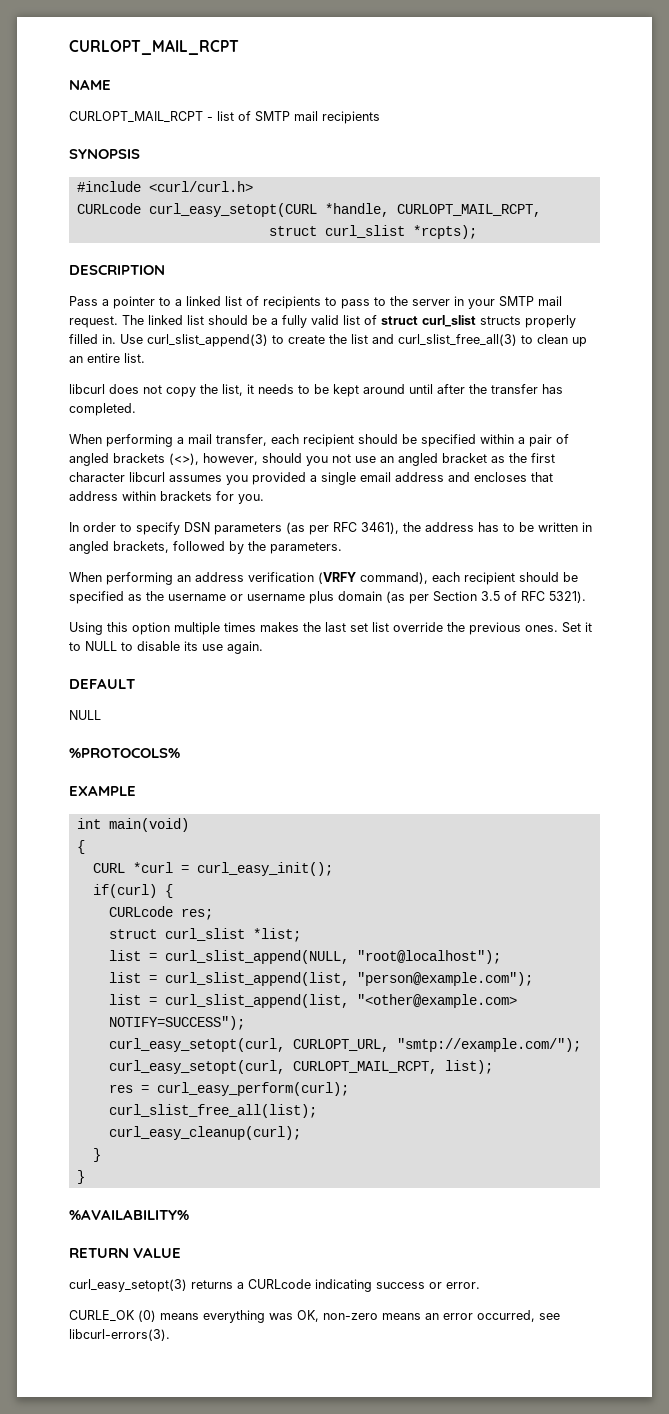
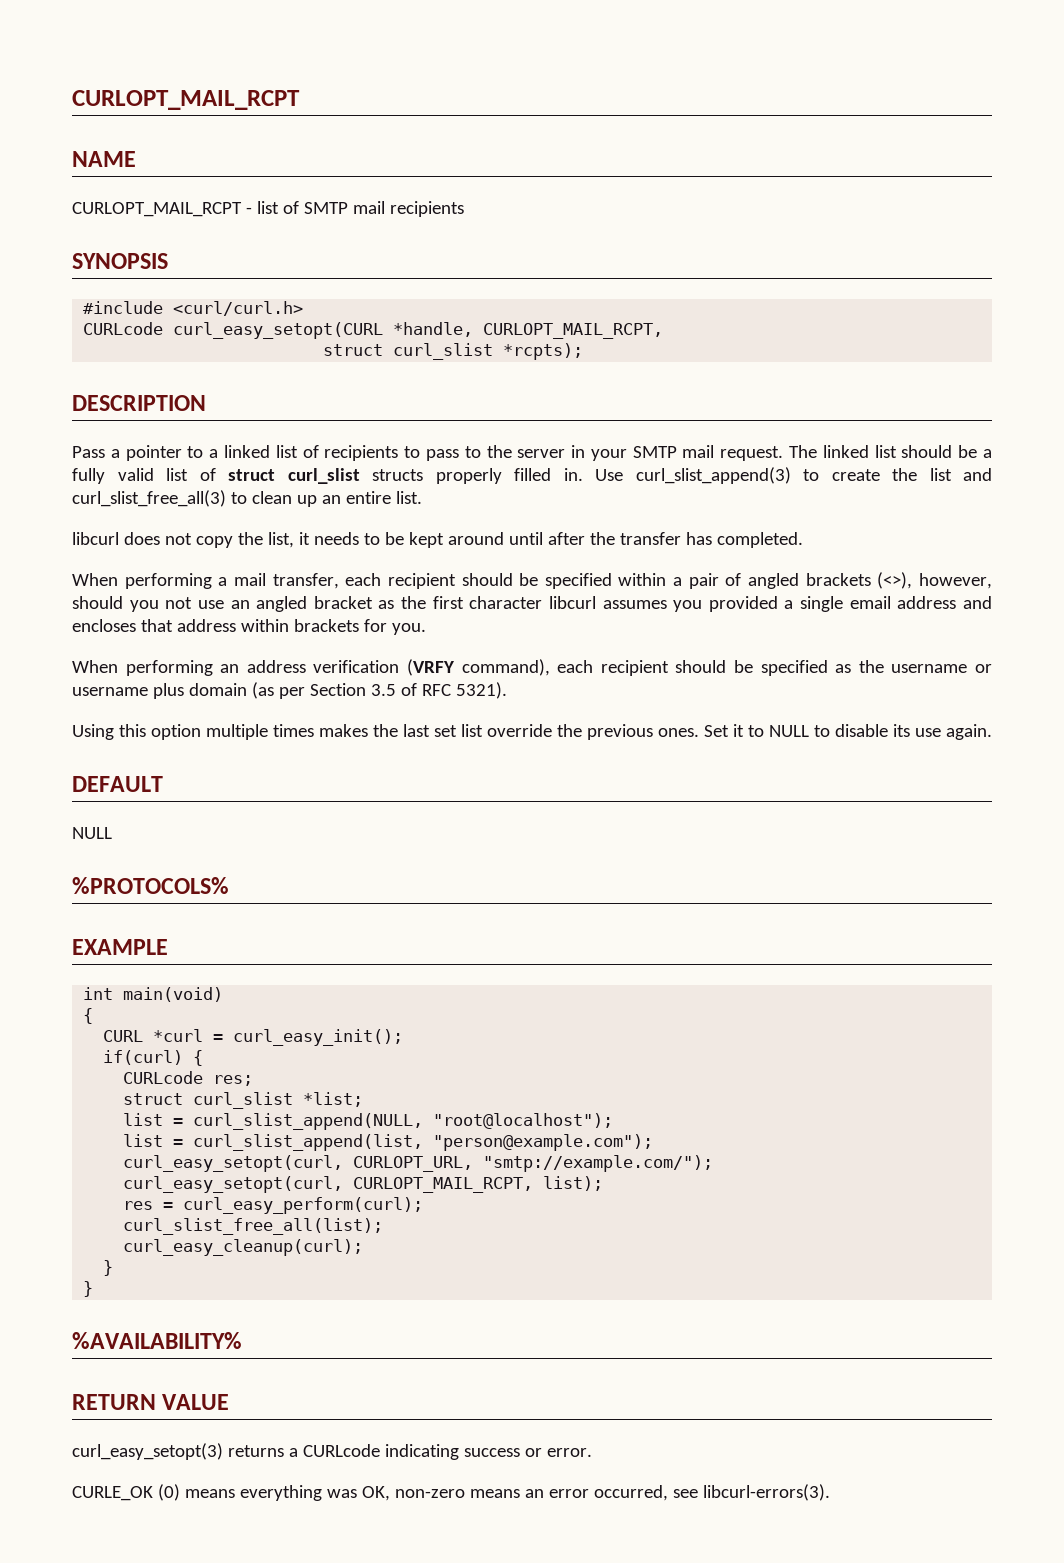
- In order to specify DSN parameters (as per RFC 3461), the address has to be written in angled brackets, followed by the parameters.
- list = curl_slist_append(list, "<other@example.com> NOTIFY=SUCCESS");

